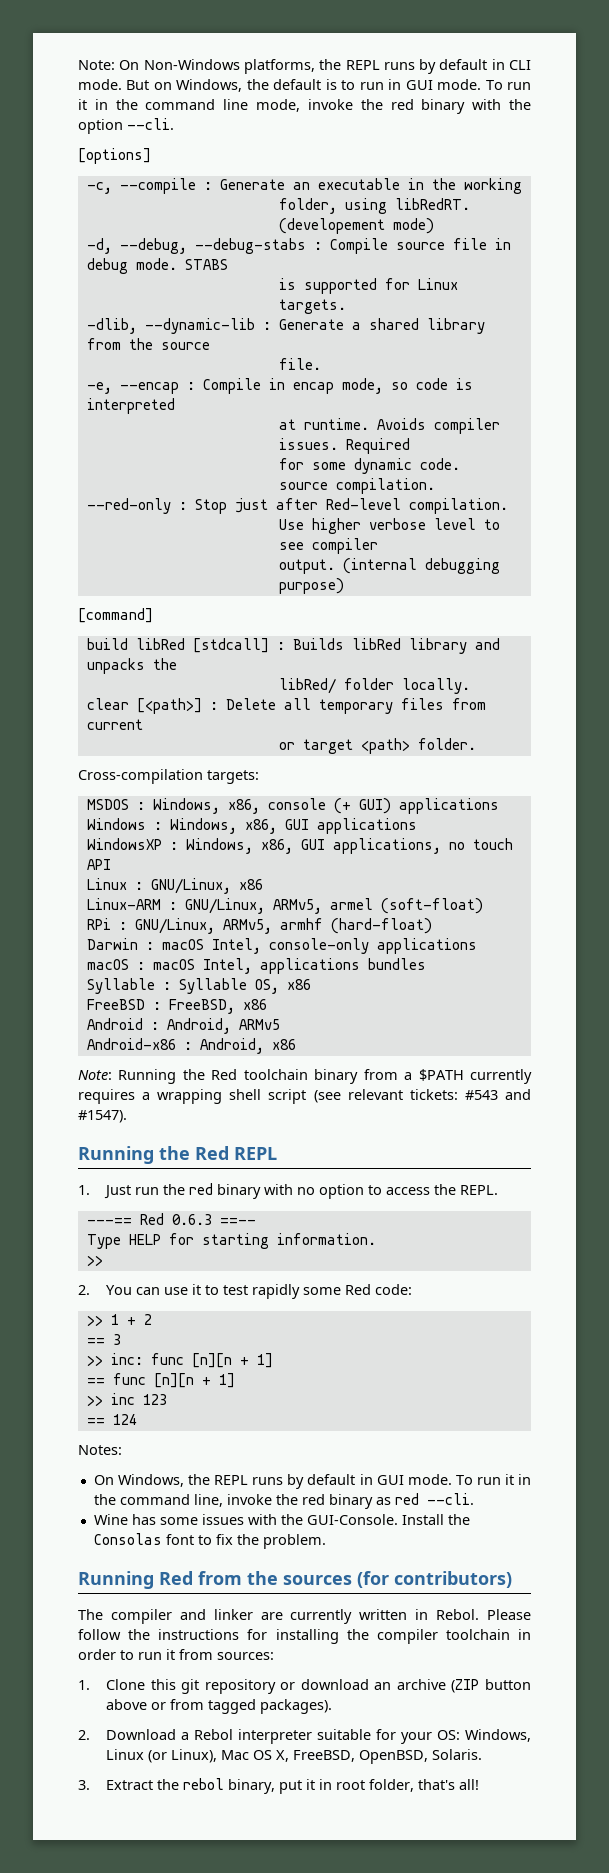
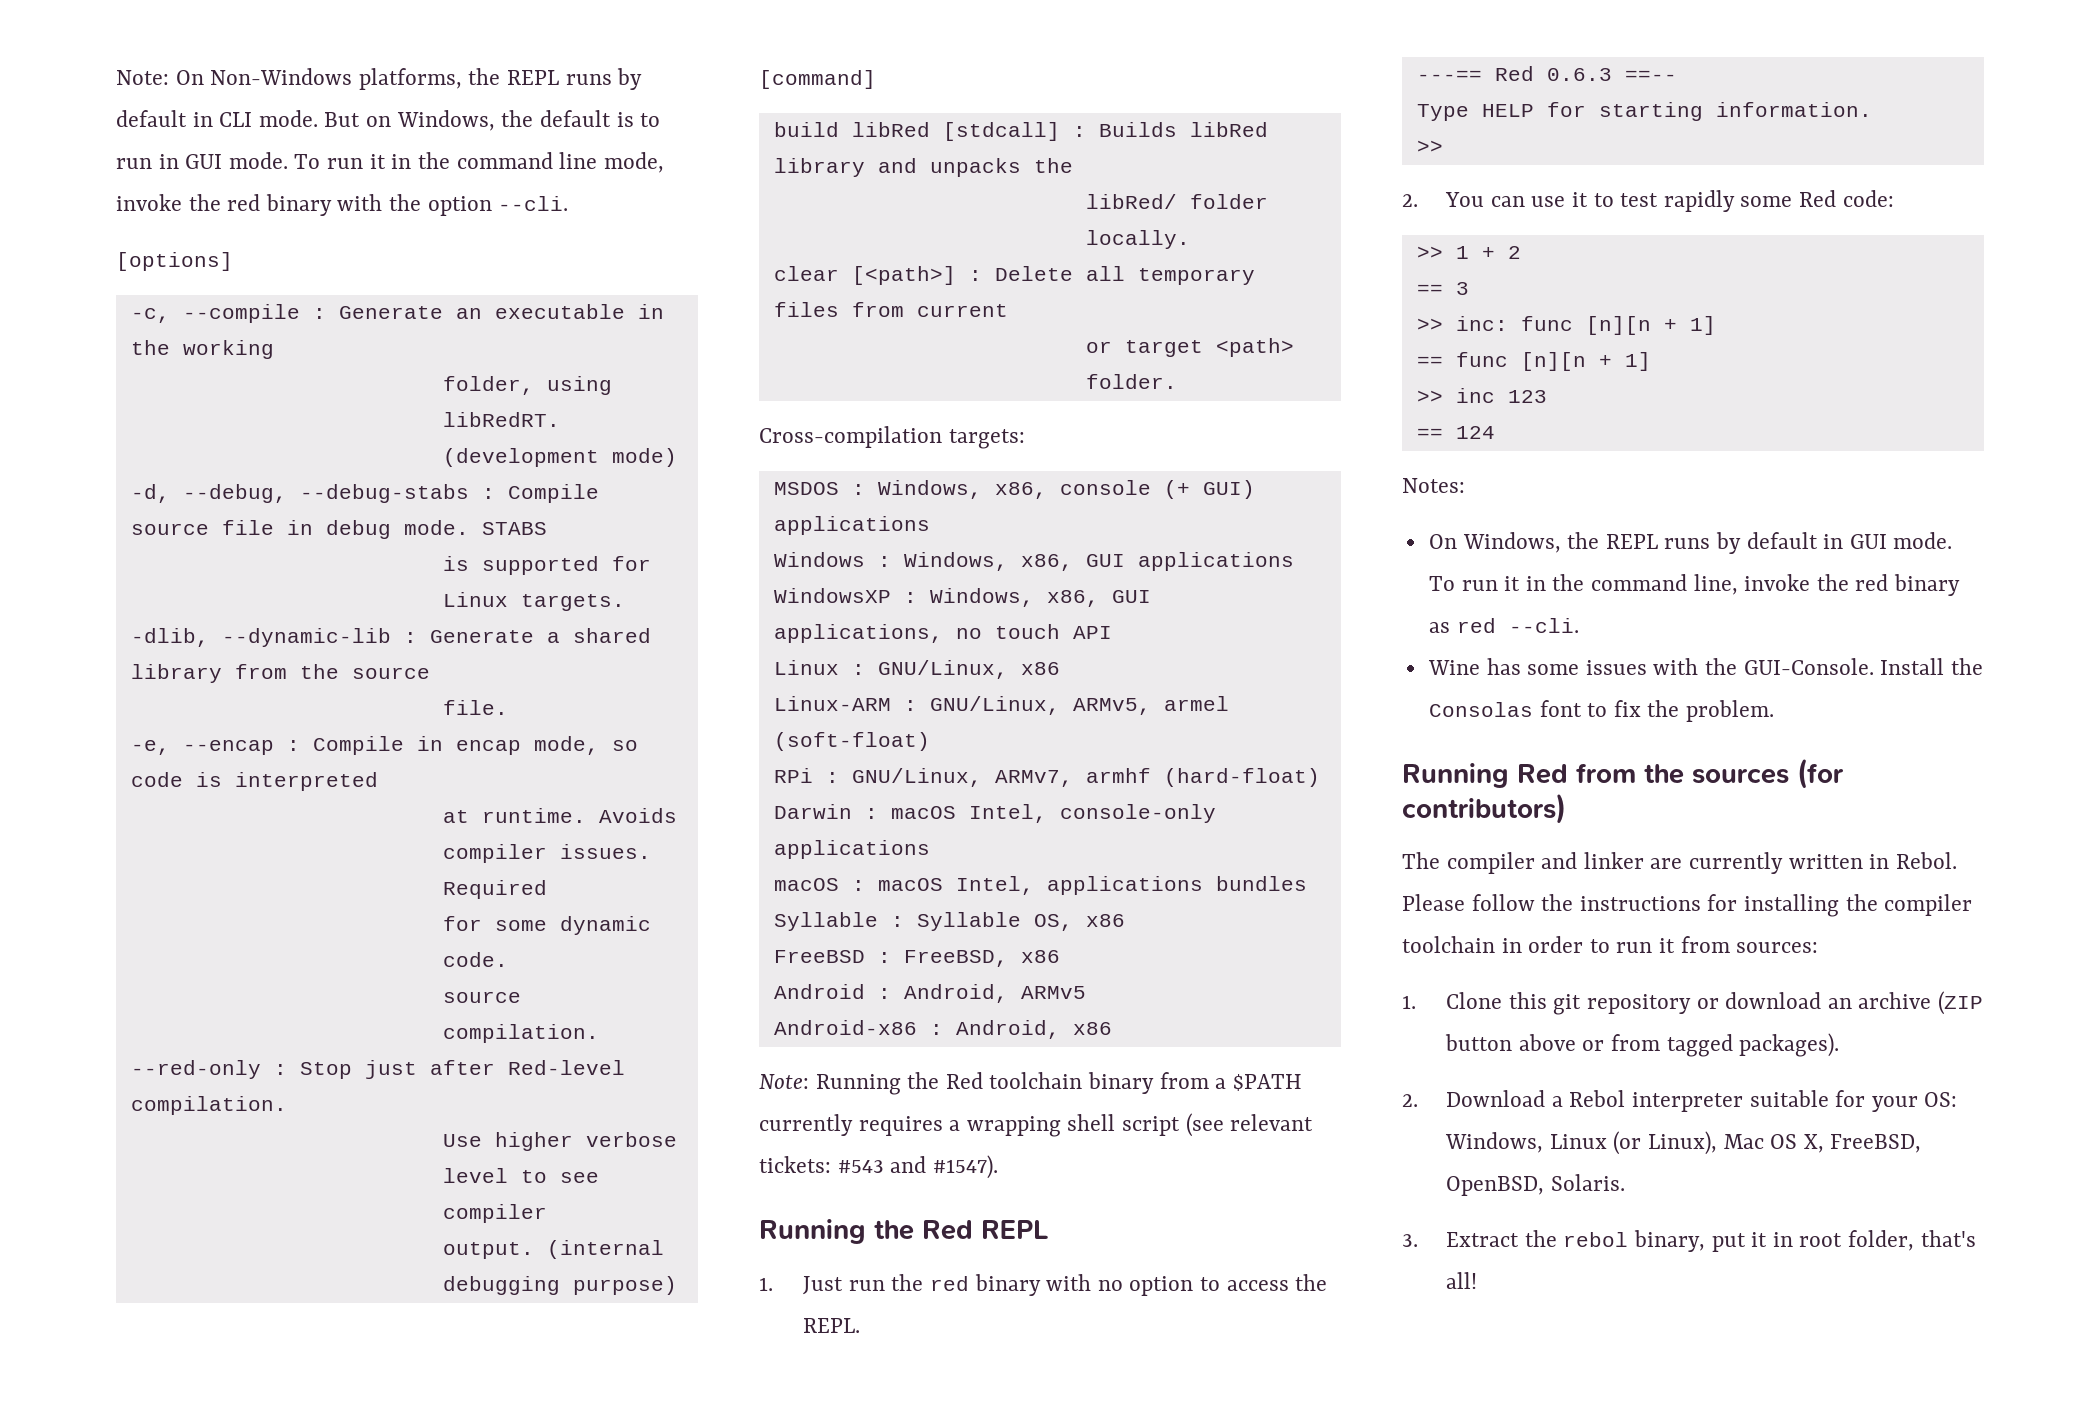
- (developement mode)
+ (development mode)
- RPi : GNU/Linux, ARMv5, armhf (hard-float)
+ RPi : GNU/Linux, ARMv7, armhf (hard-float)

